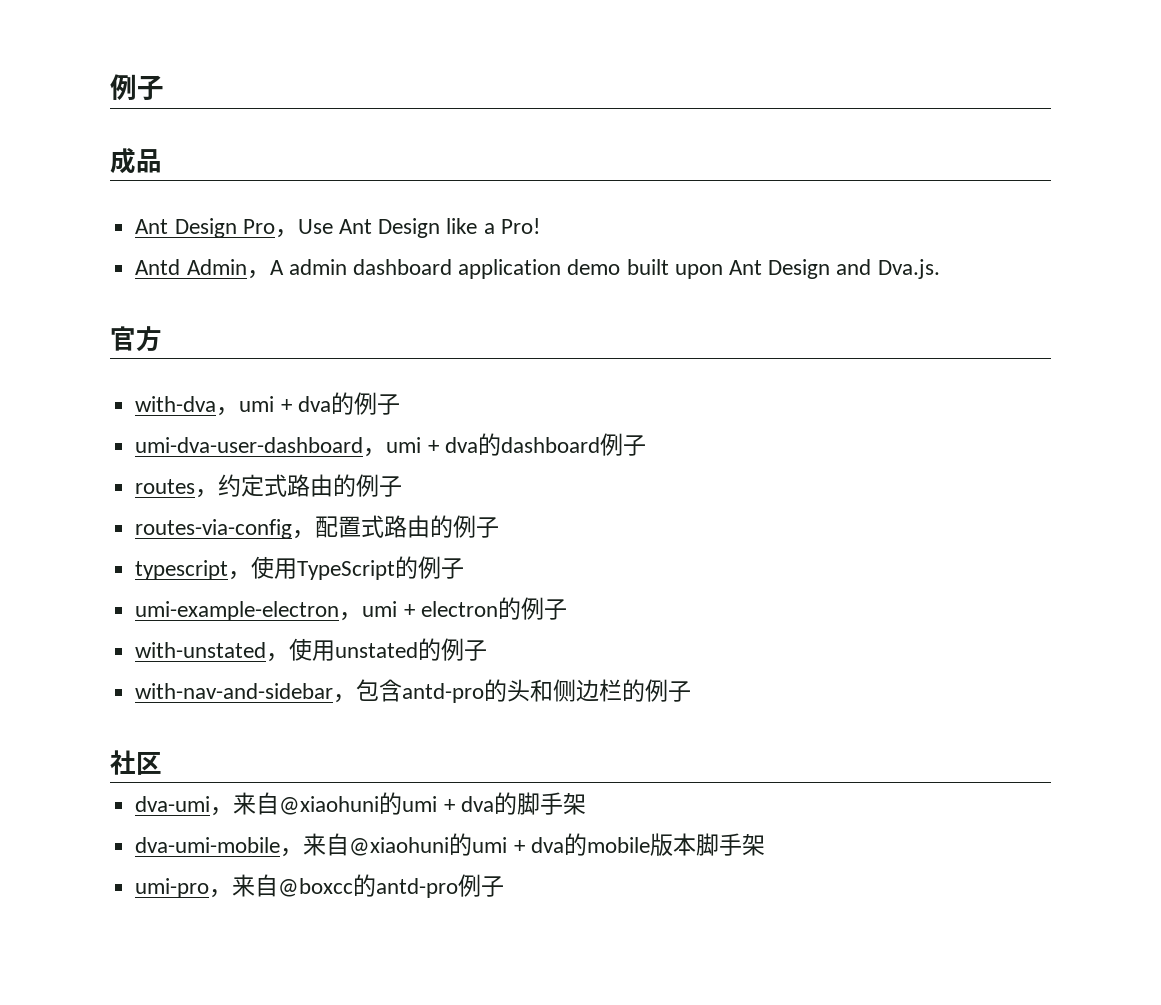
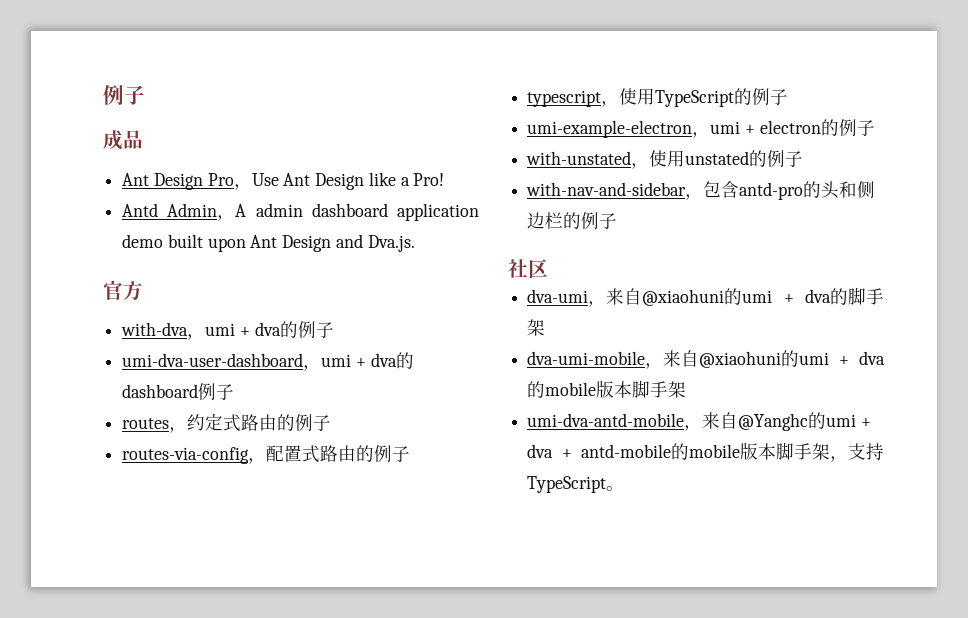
- umi-pro，来自@boxcc的antd-pro例子
+ umi-dva-antd-mobile，来自@Yanghc的umi + dva + antd-mobile的mobile版本脚手架，支持TypeScript。

